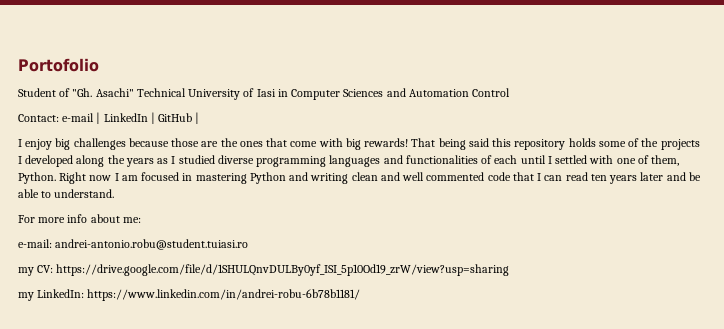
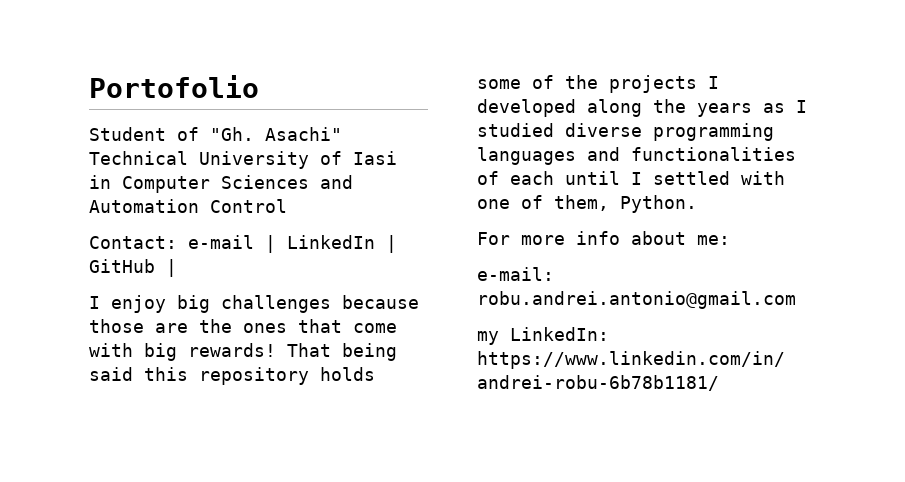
- Right now I am focused in mastering Python and writing clean and well commented code that I can read ten years later and be able to understand.
- e-mail: andrei-antonio.robu@student.tuiasi.ro
- my CV: https://drive.google.com/file/d/1SHULQnvDULBy0yf_ISI_5p10Od19_zrW/view?usp=sharing
+ e-mail: robu.andrei.antonio@gmail.com

